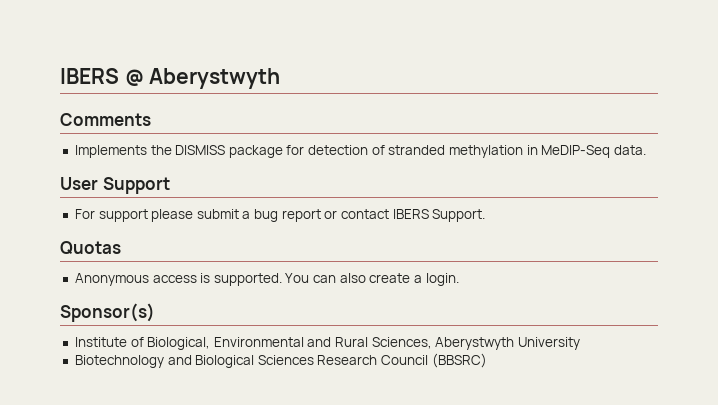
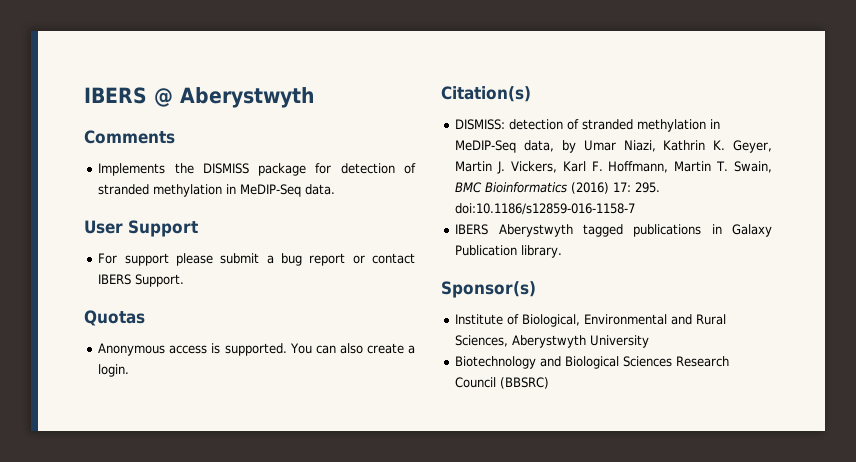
+ Citation(s)
+ DISMISS: detection of stranded methylation in MeDIP-Seq data, by Umar Niazi, Kathrin K. Geyer, Martin J. Vickers, Karl F. Hoffmann, Martin T. Swain, BMC Bioinformatics (2016) 17: 295. doi:10.1186/s12859-016-1158-7
+ IBERS Aberystwyth tagged publications in Galaxy Publication library.

